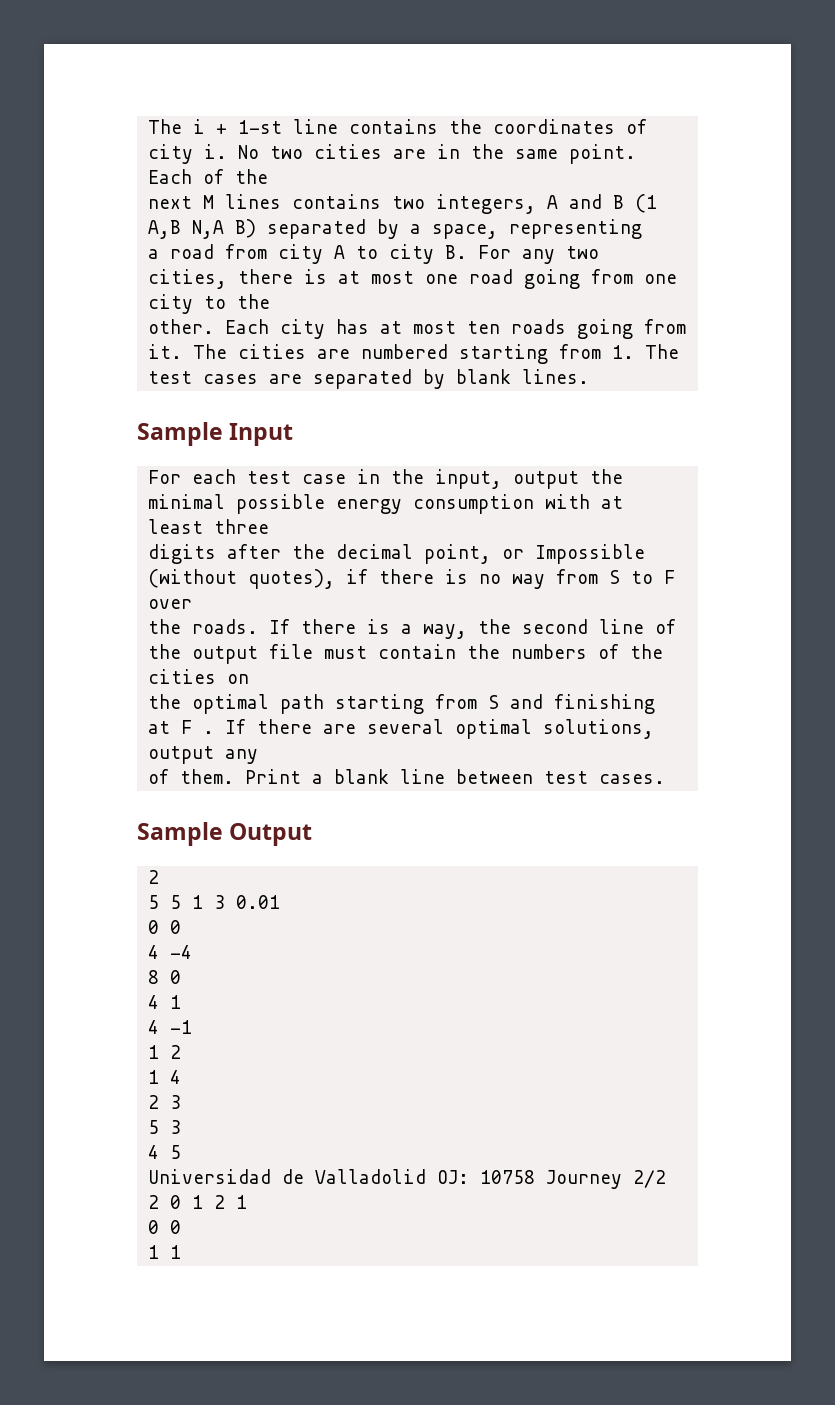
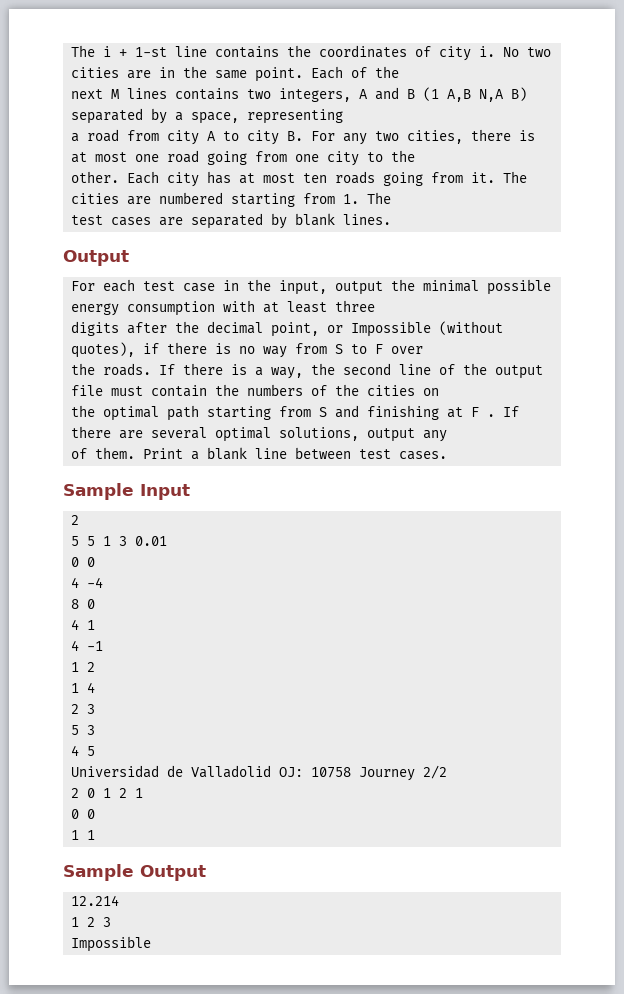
  test cases are separated by blank lines.
- Sample Input
+ Output
- Sample Output
+ Sample Input
+ Sample Output
+ 12.214
+ 1 2 3
+ Impossible

